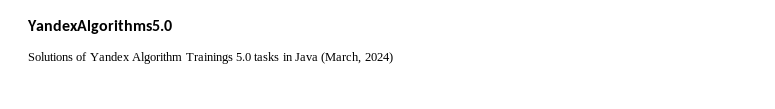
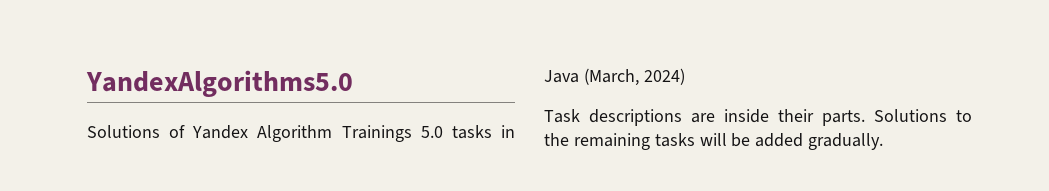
+ Task descriptions are inside their parts. Solutions to the remaining tasks will be added gradually.

